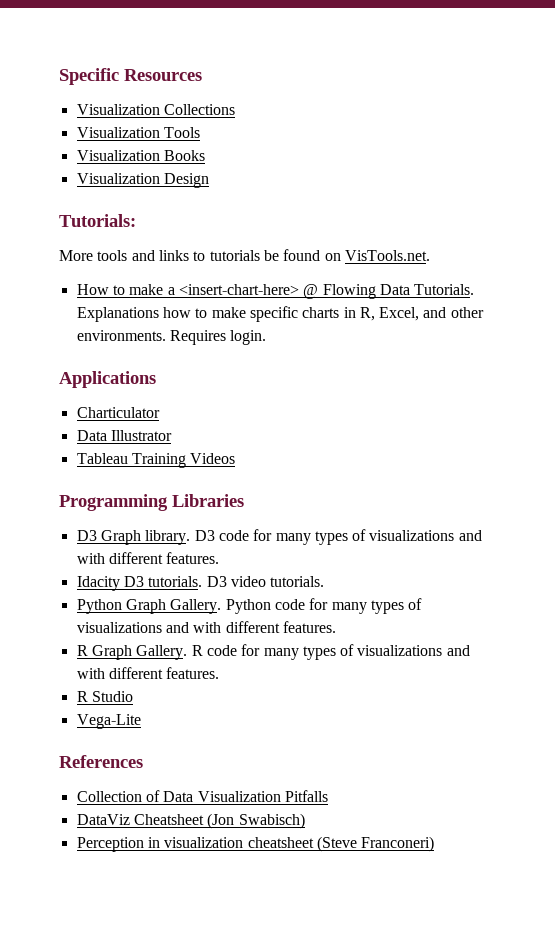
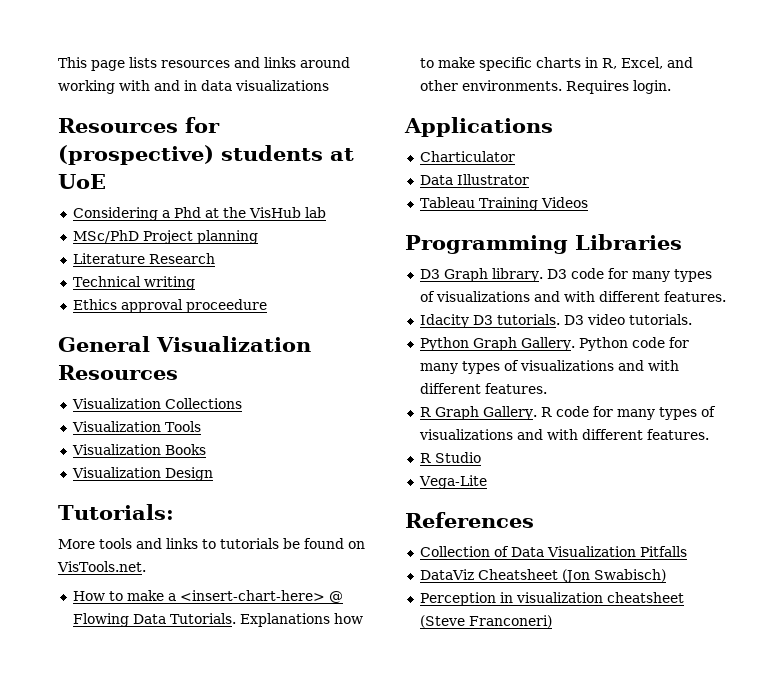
- Specific Resources
+ This page lists resources and links around working with and in data visualizations
+ Resources for (prospective) students at UoE
+ Considering a Phd at the VisHub lab
+ MSc/PhD Project planning
+ Literature Research
+ Technical writing
+ Ethics approval proceedure
+ General Visualization Resources

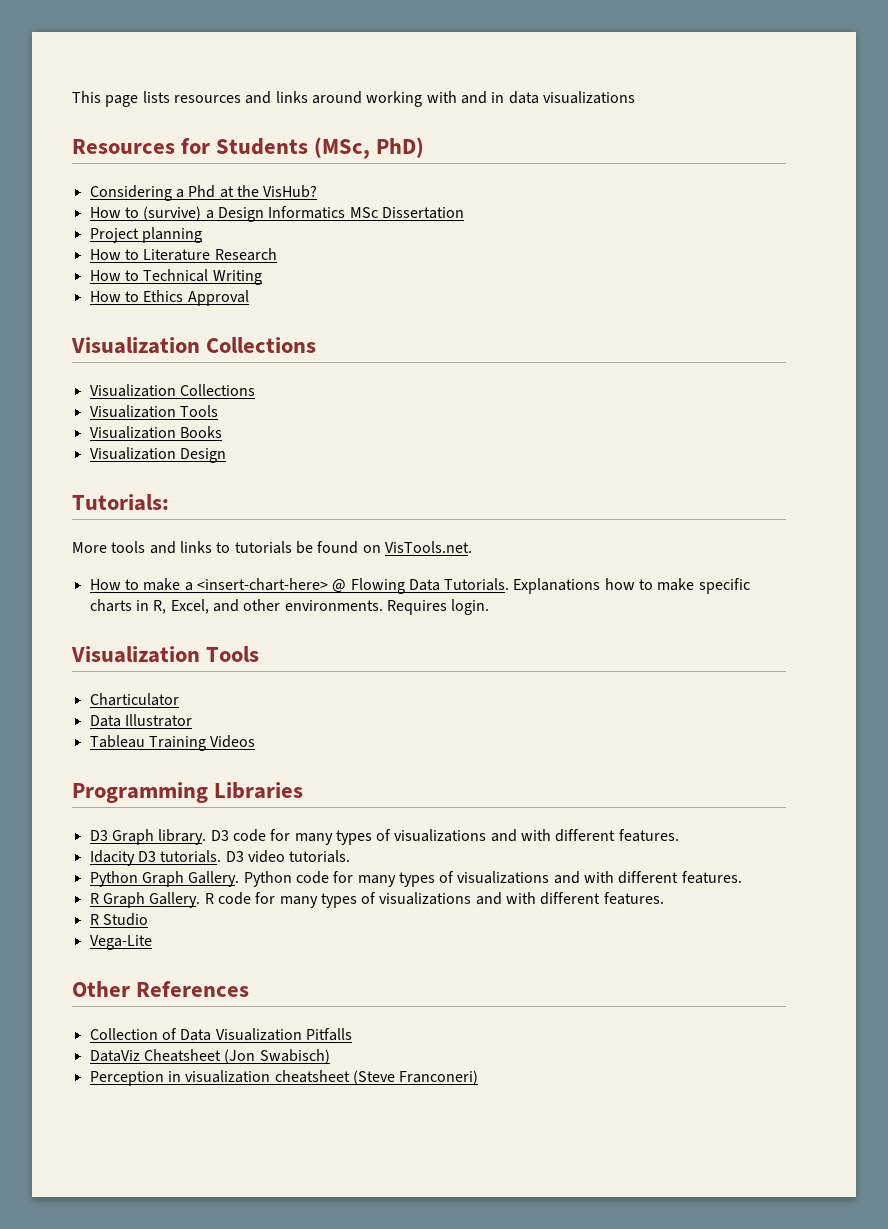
- Resources for (prospective) students at UoE
+ Resources for Students (MSc, PhD)
- Considering a Phd at the VisHub lab
- MSc/PhD Project planning
+ Considering a Phd at the VisHub?
+ How to (survive) a Design Informatics MSc Dissertation
+ Project planning
- Literature Research
+ How to Literature Research
- Technical writing
- Ethics approval proceedure
- General Visualization Resources
+ How to Technical Writing
+ How to Ethics Approval
+ Visualization Collections
  Requires login.
- Applications
+ Visualization Tools
- References
+ Other References

